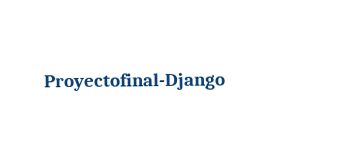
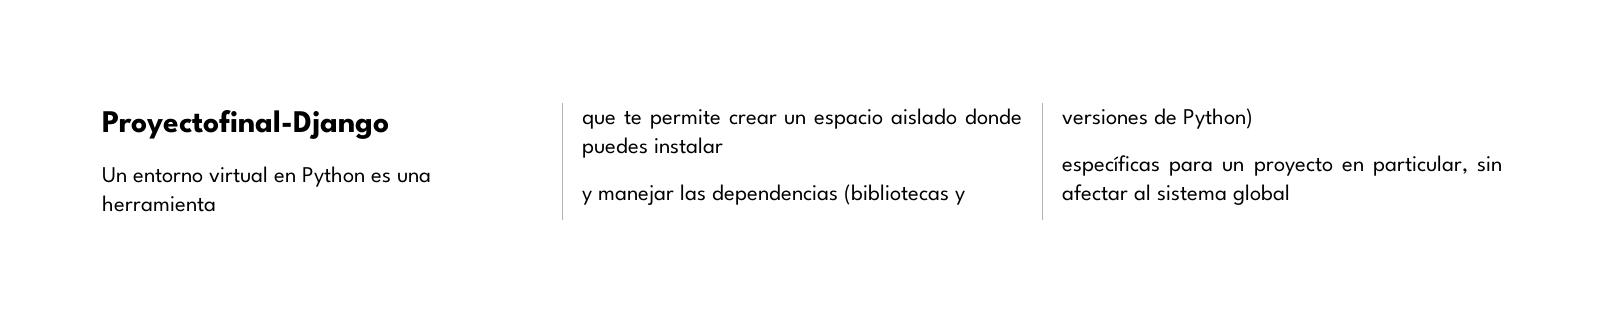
+ Un entorno virtual en Python es una herramienta
+ que te permite crear un espacio aislado donde puedes instalar
+ y manejar las dependencias (bibliotecas y versiones de Python)
+ específicas para un proyecto en particular, sin afectar al sistema global

